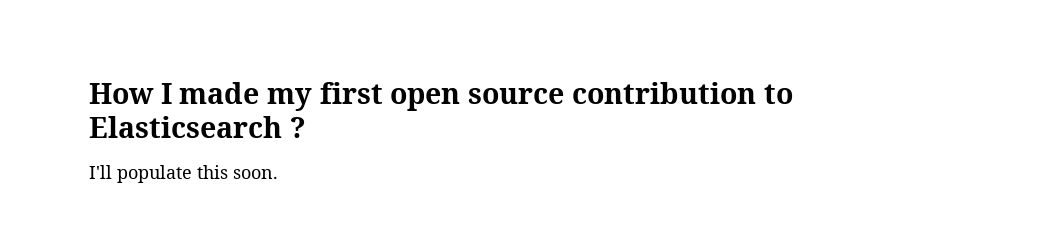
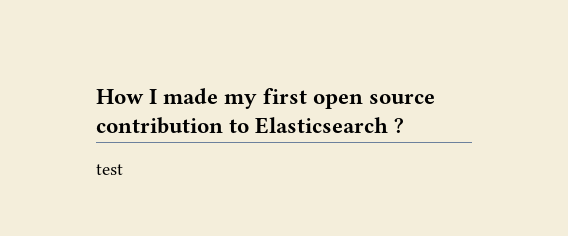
- I'll populate this soon.
+ test

